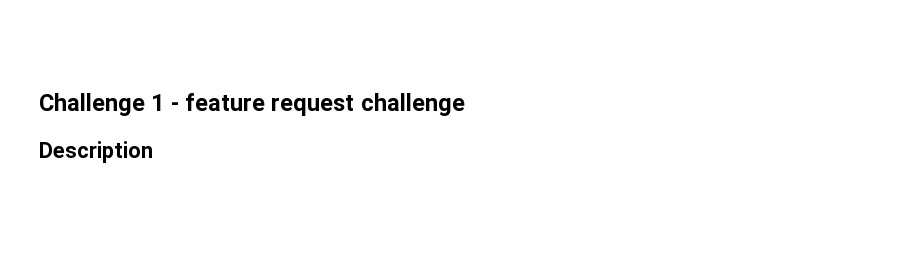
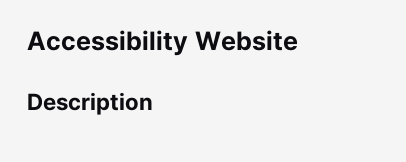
- Challenge 1 - feature request challenge
+ Accessibility Website

